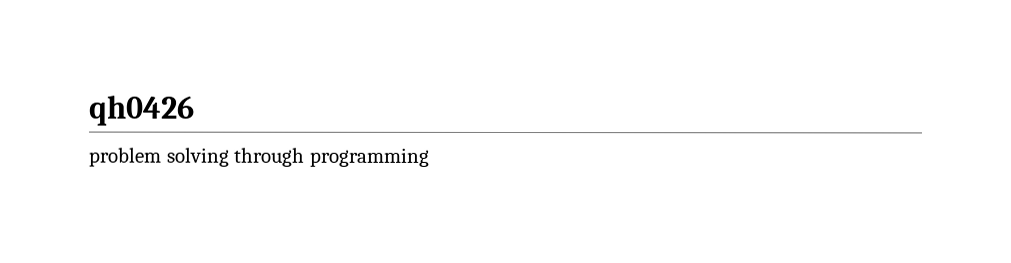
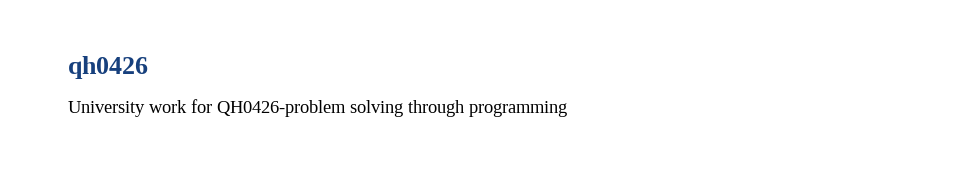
- problem solving through programming
+ University work for QH0426-problem solving through programming

